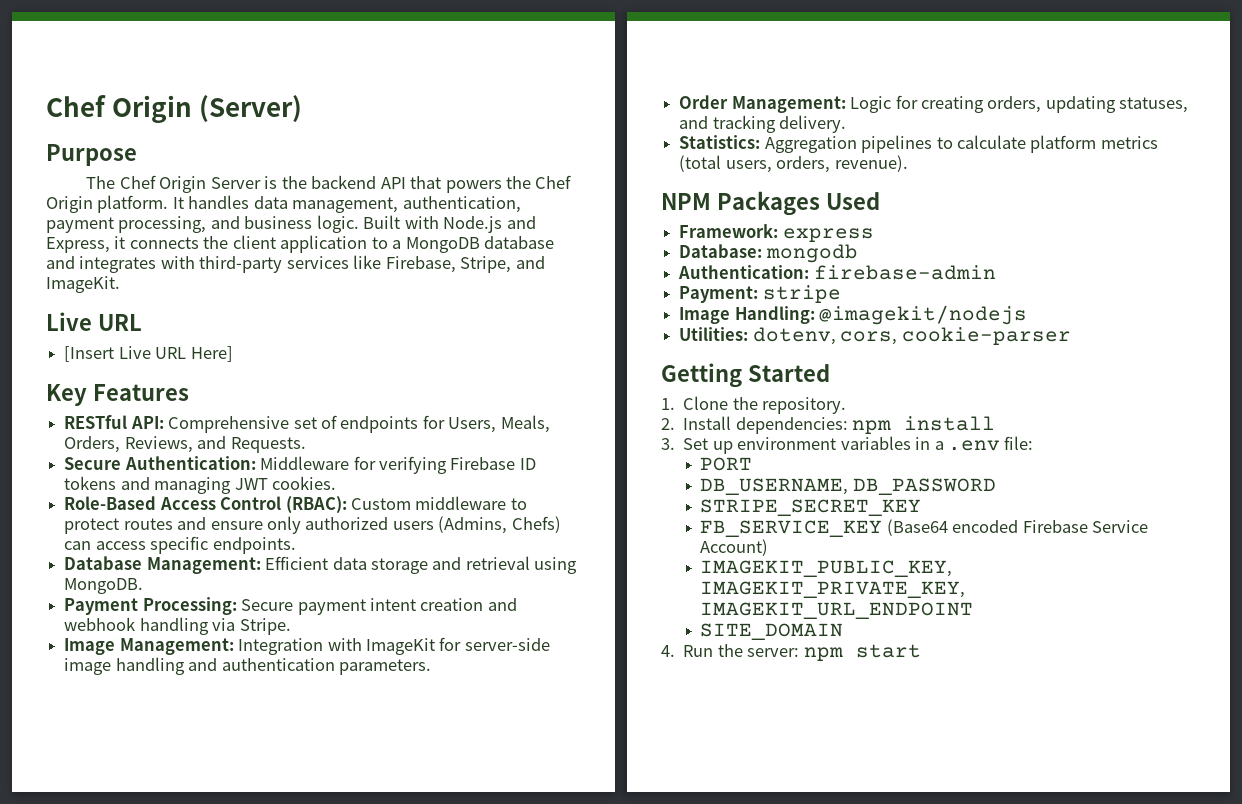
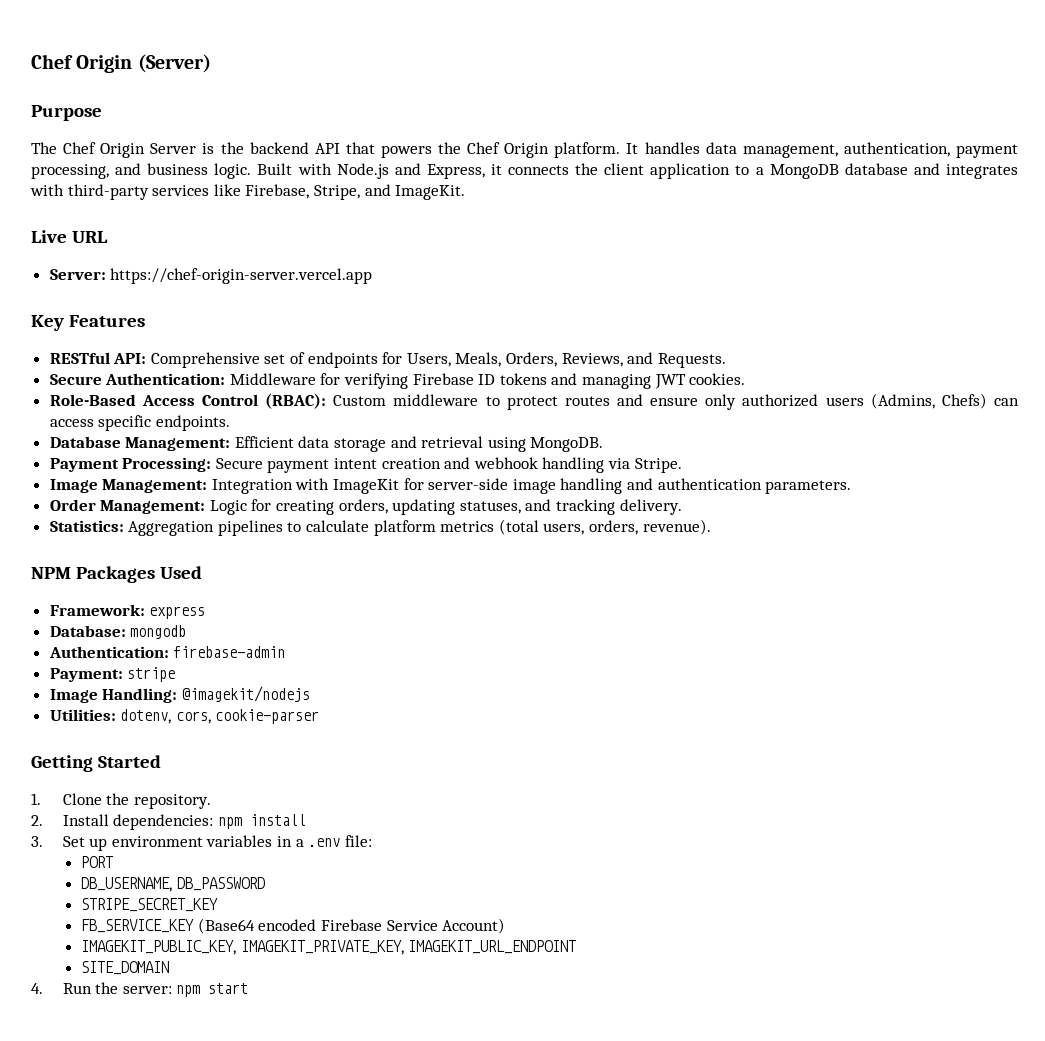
- [Insert Live URL Here]
+ Server: https://chef-origin-server.vercel.app

